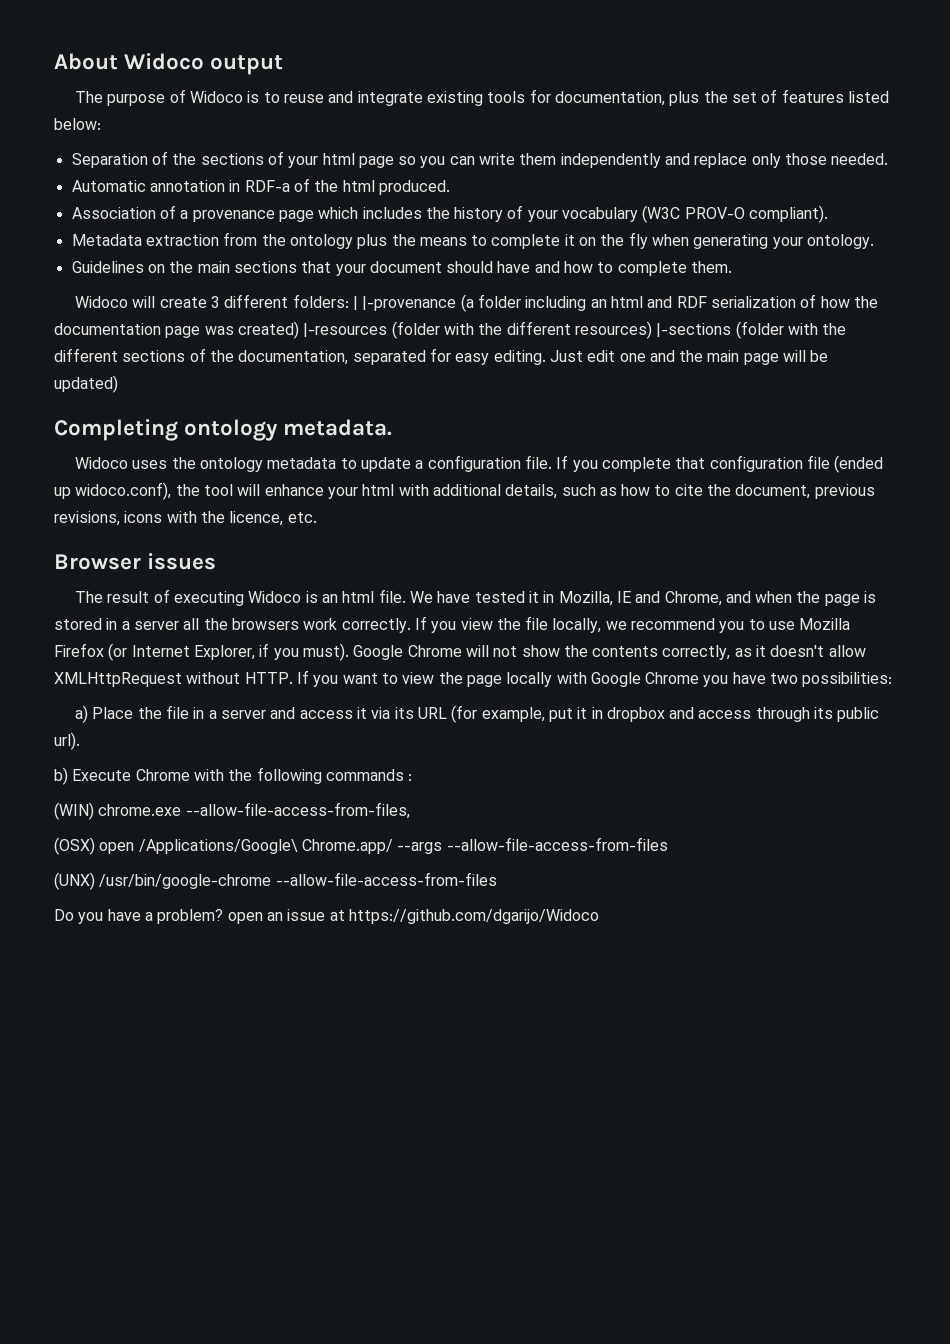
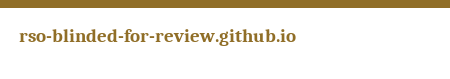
- About Widoco output
- The purpose of Widoco is to reuse and integrate existing tools for documentation, plus the set of features listed below:
- Separation of the sections of your html page so you can write them independently and replace only those needed.
- Automatic annotation in RDF-a of the html produced.
- Association of a provenance page which includes the history of your vocabulary (W3C PROV-O compliant).
- Metadata extraction from the ontology plus the means to complete it on the fly when generating your ontology.
- Guidelines on the main sections that your document should have and how to complete them.
- Widoco will create 3 different folders: | |-provenance (a folder including an html and RDF serialization of how the documentation page was created) |-resources (folder with the different resources) |-sections (folder with the different sections of the documentation, separated for easy editing. Just edit one and the main page will be updated)
- Completing ontology metadata.
- Widoco uses the ontology metadata to update a configuration file. If you complete that configuration file (ended up widoco.conf), the tool will enhance your html with additional details, such as how to cite the document, previous revisions, icons with the licence, etc.
- Browser issues
- The result of executing Widoco is an html file. We have tested it in Mozilla, IE and Chrome, and when the page is stored in a server all the browsers work correctly. If you view the file locally, we recommend you to use Mozilla Firefox (or Internet Explorer, if you must). Google Chrome will not show the contents correctly, as it doesn't allow XMLHttpRequest without HTTP. If you want to view the page locally with Google Chrome you have two possibilities:
- a) Place the file in a server and access it via its URL (for example, put it in dropbox and access through its public url).
- b) Execute Chrome with the following commands :
- (WIN) chrome.exe --allow-file-access-from-files,
- (OSX) open /Applications/Google\ Chrome.app/ --args --allow-file-access-from-files
- (UNX) /usr/bin/google-chrome --allow-file-access-from-files
- Do you have a problem? open an issue at https://github.com/dgarijo/Widoco
+ rso-blinded-for-review.github.io

